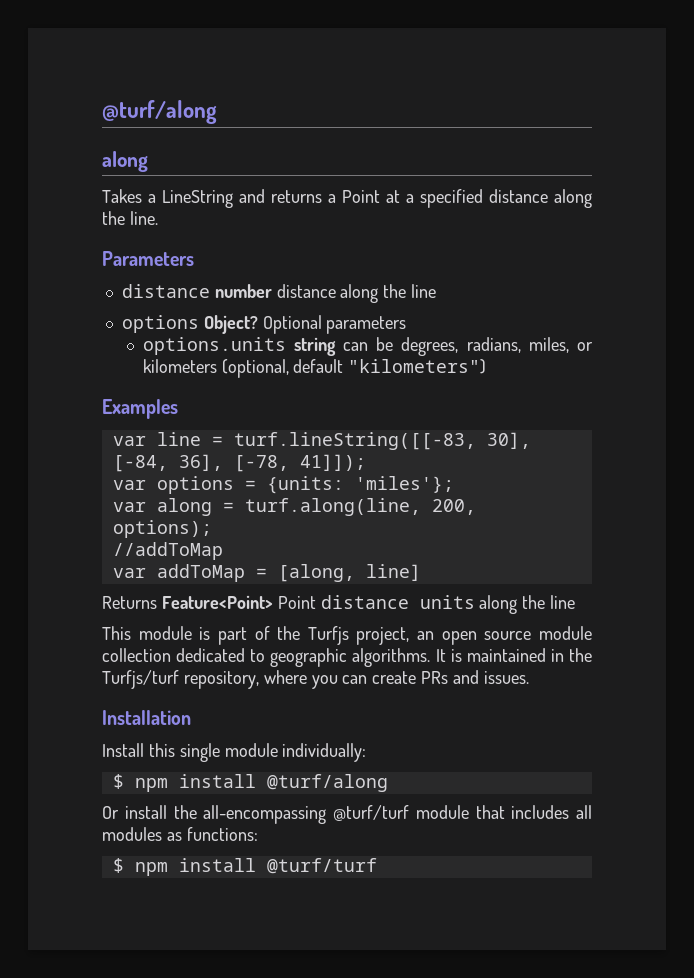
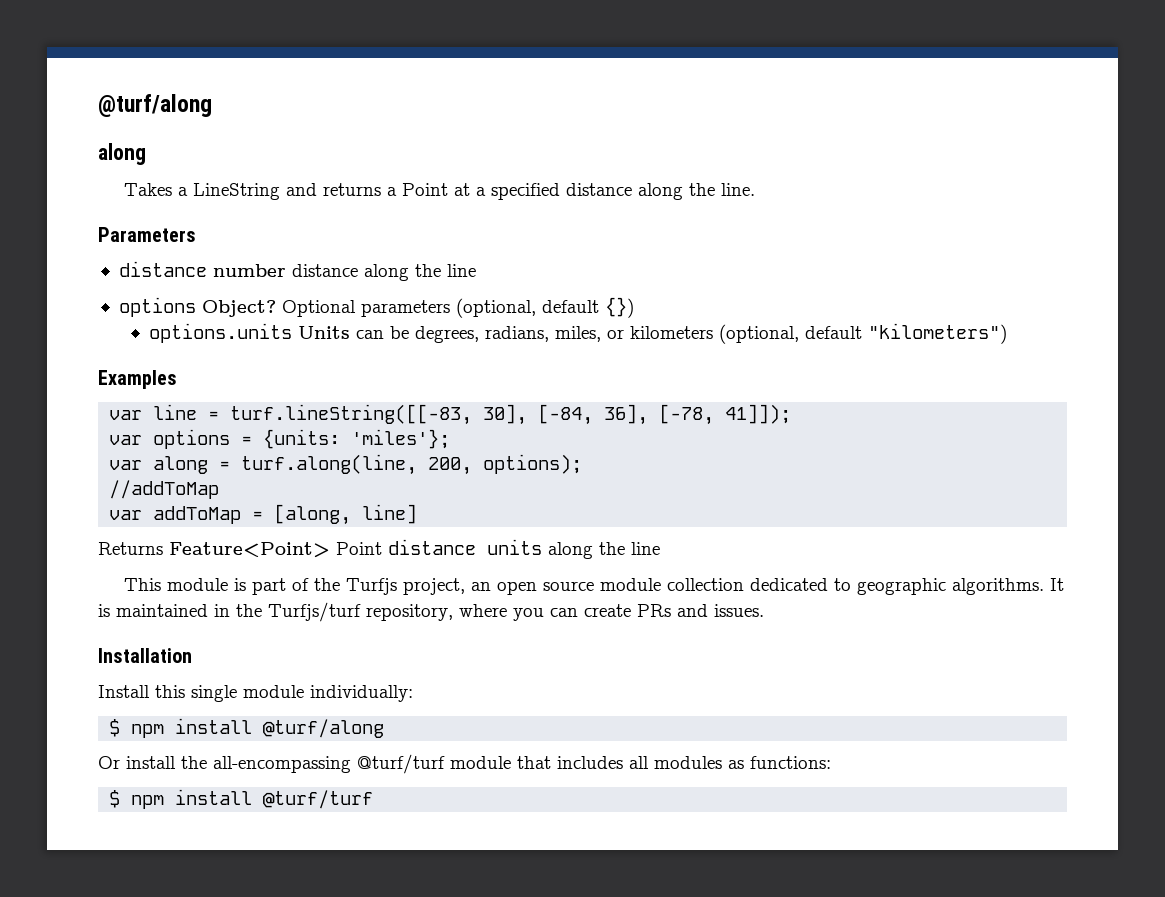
- Optional parameters
+ Optional parameters (optional, default {})
- options.units string can be degrees, radians, miles, or kilometers (optional, default "kilometers")
+ options.units Units can be degrees, radians, miles, or kilometers (optional, default "kilometers")

